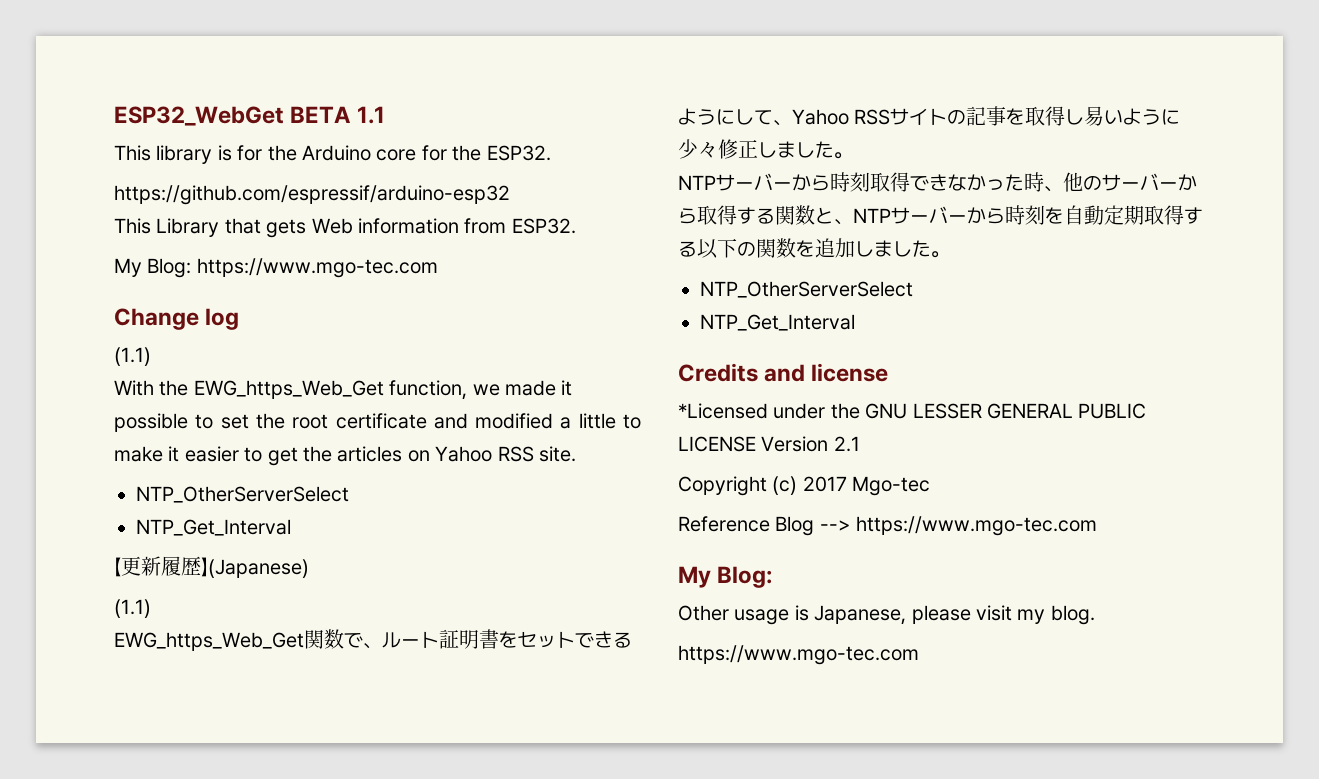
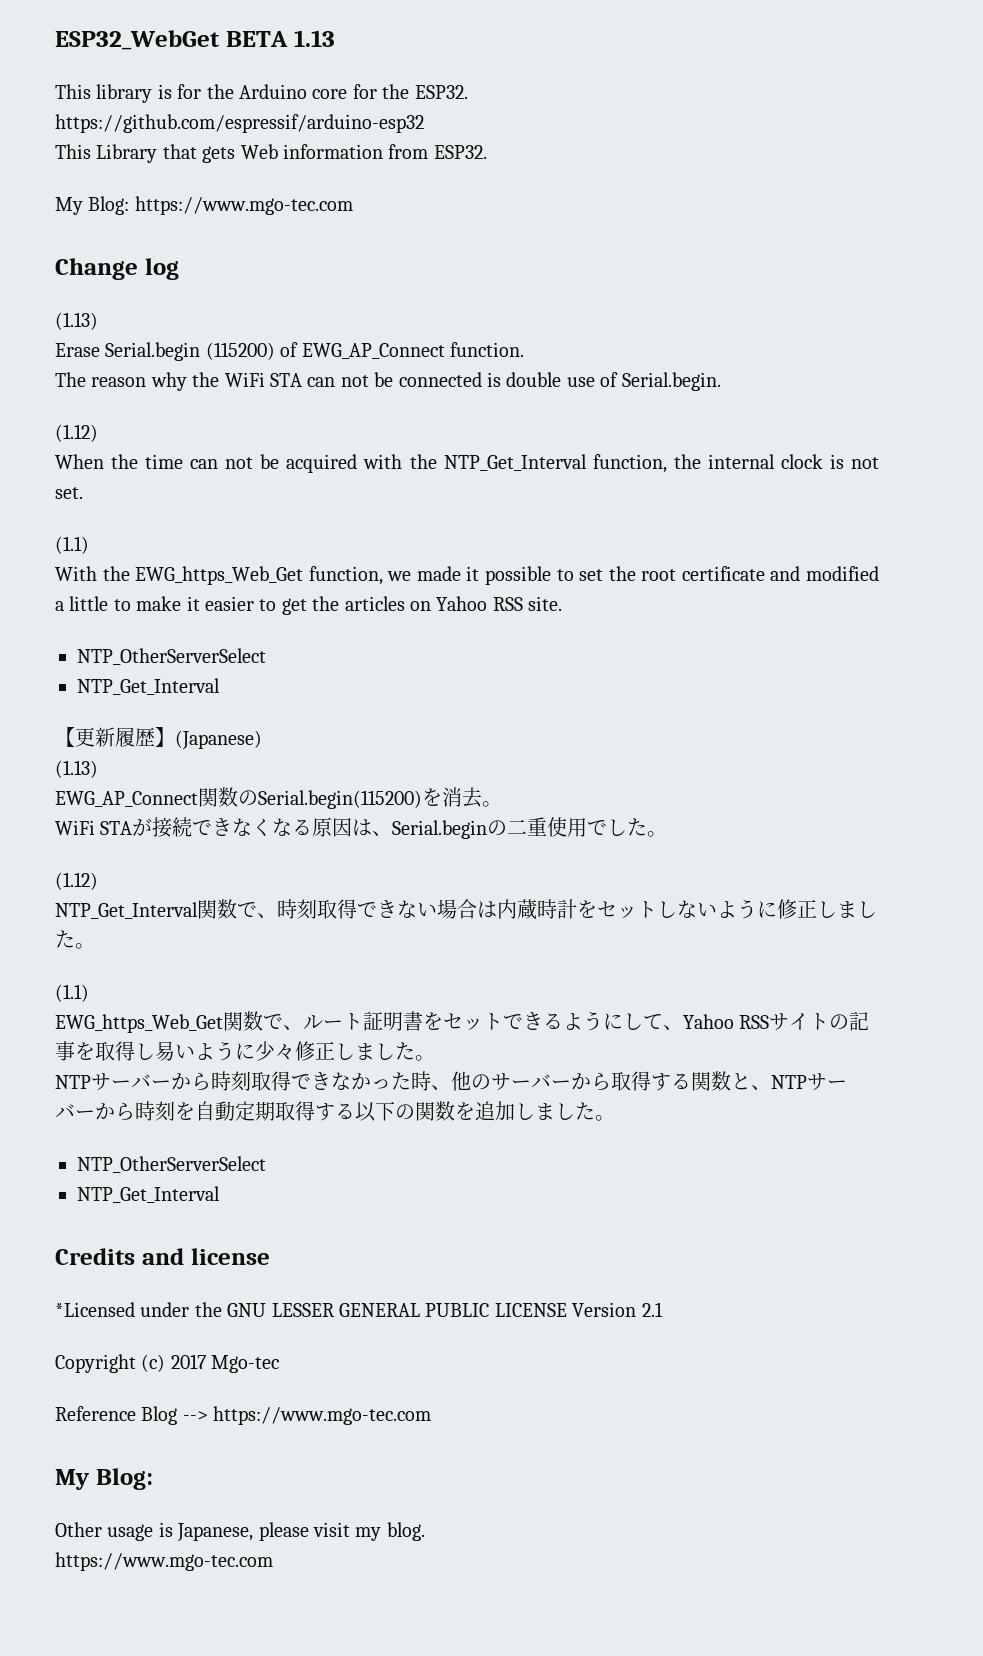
- ESP32_WebGet BETA 1.1
+ ESP32_WebGet BETA 1.13
  Change log
+ (1.13)
+ Erase Serial.begin (115200) of EWG_AP_Connect function.
+ The reason why the WiFi STA can not be connected is double use of Serial.begin.
+ (1.12)
+ When the time can not be acquired with the NTP_Get_Interval function, the internal clock is not set.
  【更新履歴】(Japanese)
+ (1.13)
+ EWG_AP_Connect関数のSerial.begin(115200)を消去。
+ WiFi STAが接続できなくなる原因は、Serial.beginの二重使用でした。
+ (1.12)
+ NTP_Get_Interval関数で、時刻取得できない場合は内蔵時計をセットしないように修正しました。

